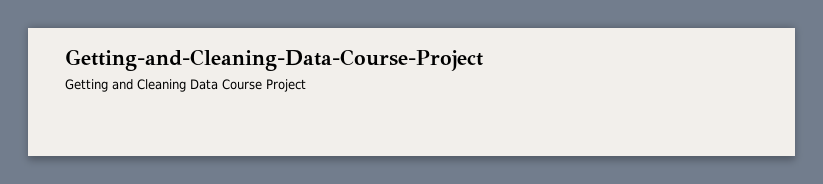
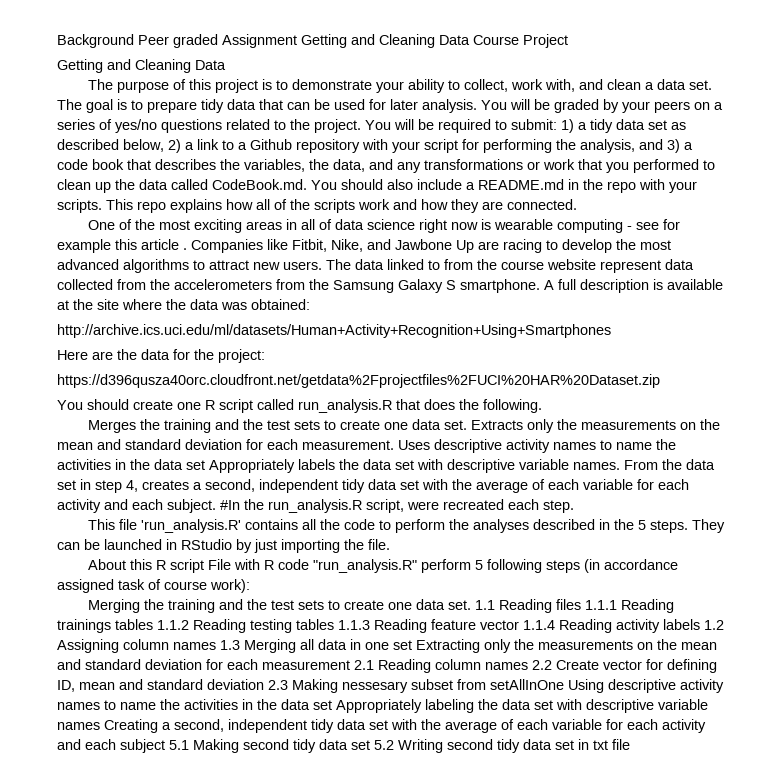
- Getting-and-Cleaning-Data-Course-Project
- Getting and Cleaning Data Course Project
+ Background Peer graded Assignment Getting and Cleaning Data Course Project
+ Getting and Cleaning Data
+ The purpose of this project is to demonstrate your ability to collect, work with, and clean a data set. The goal is to prepare tidy data that can be used for later analysis. You will be graded by your peers on a series of yes/no questions related to the project. You will be required to submit: 1) a tidy data set as described below, 2) a link to a Github repository with your script for performing the analysis, and 3) a code book that describes the variables, the data, and any transformations or work that you performed to clean up the data called CodeBook.md. You should also include a README.md in the repo with your scripts. This repo explains how all of the scripts work and how they are connected.
+ One of the most exciting areas in all of data science right now is wearable computing - see for example this article . Companies like Fitbit, Nike, and Jawbone Up are racing to develop the most advanced algorithms to attract new users. The data linked to from the course website represent data collected from the accelerometers from the Samsung Galaxy S smartphone. A full description is available at the site where the data was obtained:
+ http://archive.ics.uci.edu/ml/datasets/Human+Activity+Recognition+Using+Smartphones
+ Here are the data for the project:
+ https://d396qusza40orc.cloudfront.net/getdata%2Fprojectfiles%2FUCI%20HAR%20Dataset.zip
+ You should create one R script called run_analysis.R that does the following.
+ Merges the training and the test sets to create one data set. Extracts only the measurements on the mean and standard deviation for each measurement. Uses descriptive activity names to name the activities in the data set Appropriately labels the data set with descriptive variable names. From the data set in step 4, creates a second, independent tidy data set with the average of each variable for each activity and each subject. #In the run_analysis.R script, were recreated each step.
+ This file 'run_analysis.R' contains all the code to perform the analyses described in the 5 steps. They can be launched in RStudio by just importing the file.
+ About this R script File with R code "run_analysis.R" perform 5 following steps (in accordance assigned task of course work):
+ Merging the training and the test sets to create one data set. 1.1 Reading files 1.1.1 Reading trainings tables 1.1.2 Reading testing tables 1.1.3 Reading feature vector 1.1.4 Reading activity labels 1.2 Assigning column names 1.3 Merging all data in one set Extracting only the measurements on the mean and standard deviation for each measurement 2.1 Reading column names 2.2 Create vector for defining ID, mean and standard deviation 2.3 Making nessesary subset from setAllInOne Using descriptive activity names to name the activities in the data set Appropriately labeling the data set with descriptive variable names Creating a second, independent tidy data set with the average of each variable for each activity and each subject 5.1 Making second tidy data set 5.2 Writing second tidy data set in txt file

